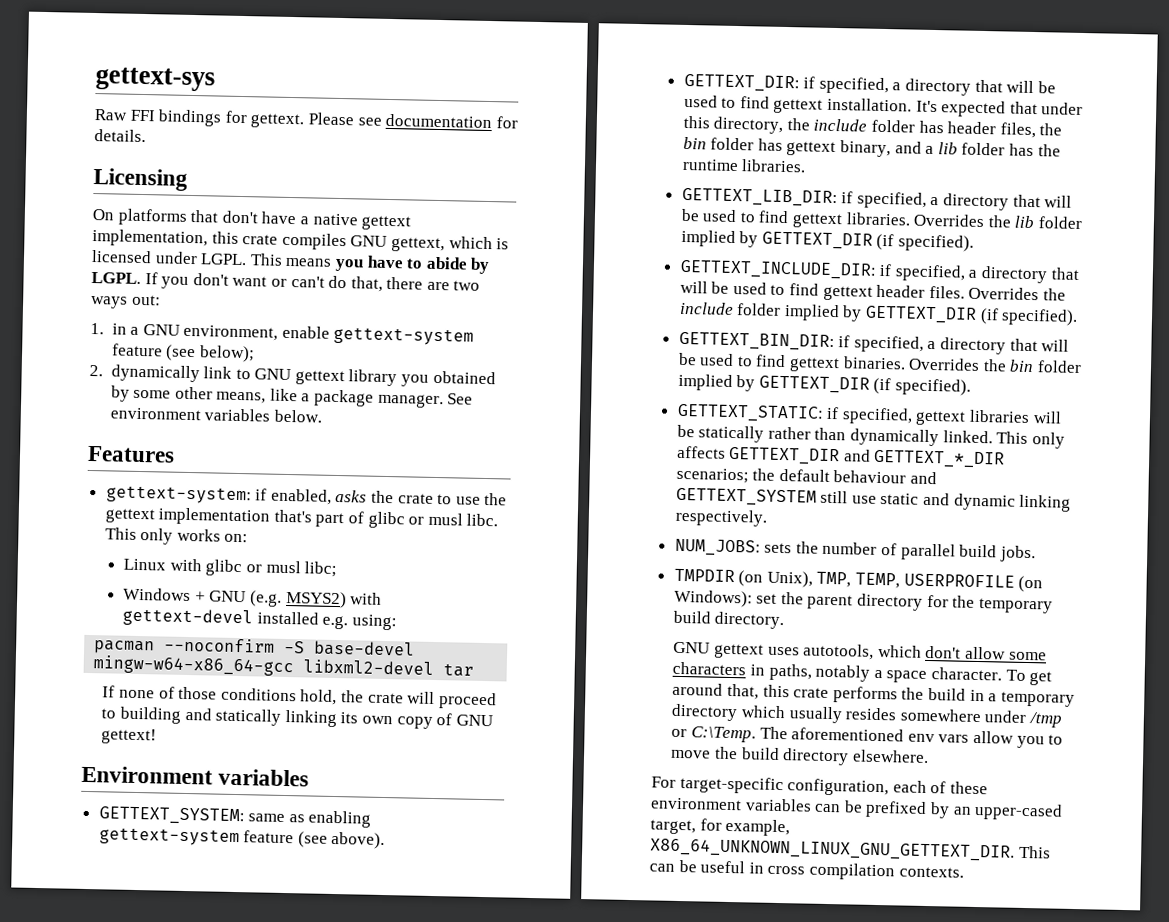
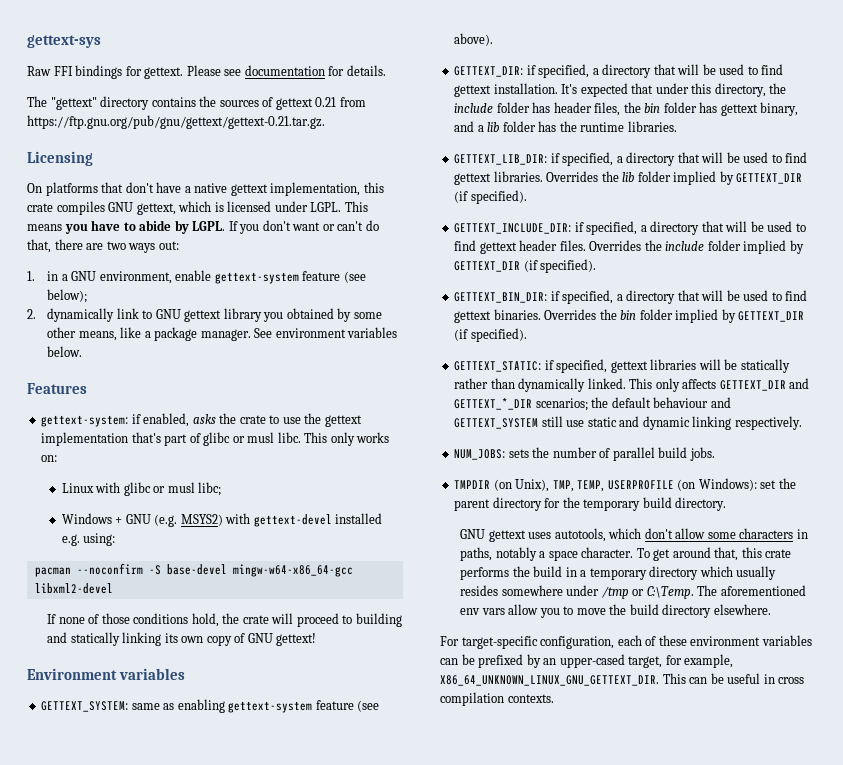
+ The "gettext" directory contains the sources of gettext 0.21 from https://ftp.gnu.org/pub/gnu/gettext/gettext-0.21.tar.gz.
- pacman --noconfirm -S base-devel mingw-w64-x86_64-gcc libxml2-devel tar
+ pacman --noconfirm -S base-devel mingw-w64-x86_64-gcc libxml2-devel

